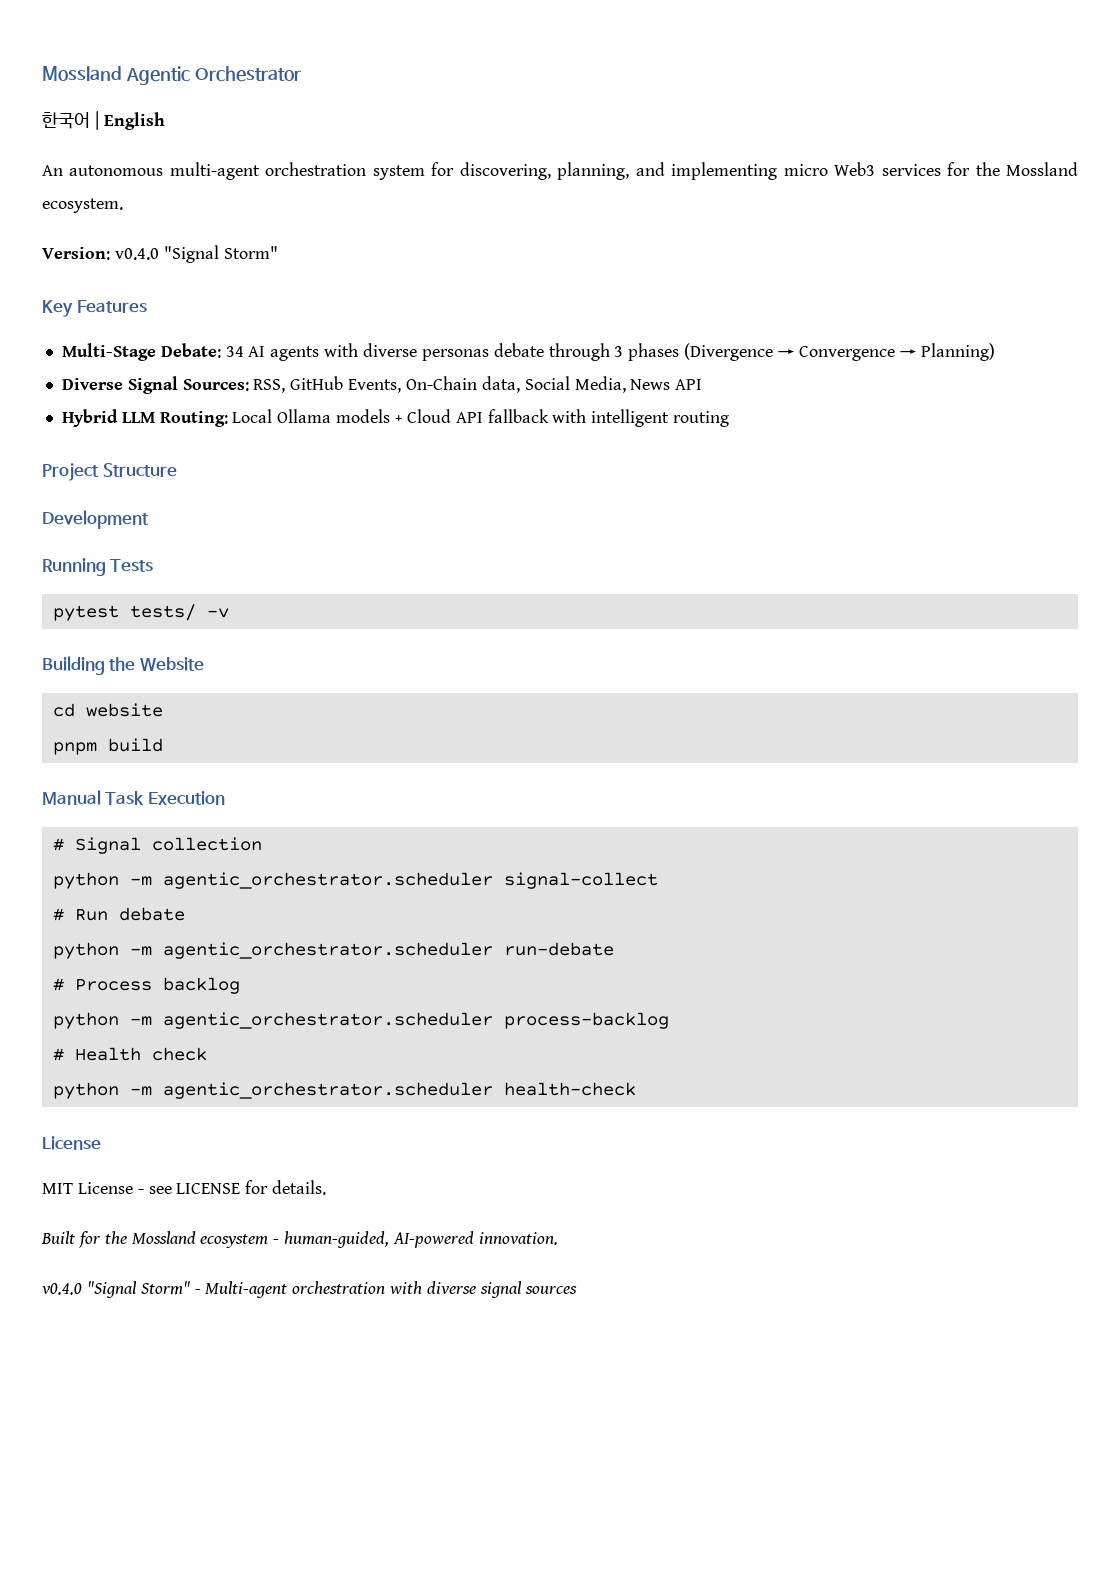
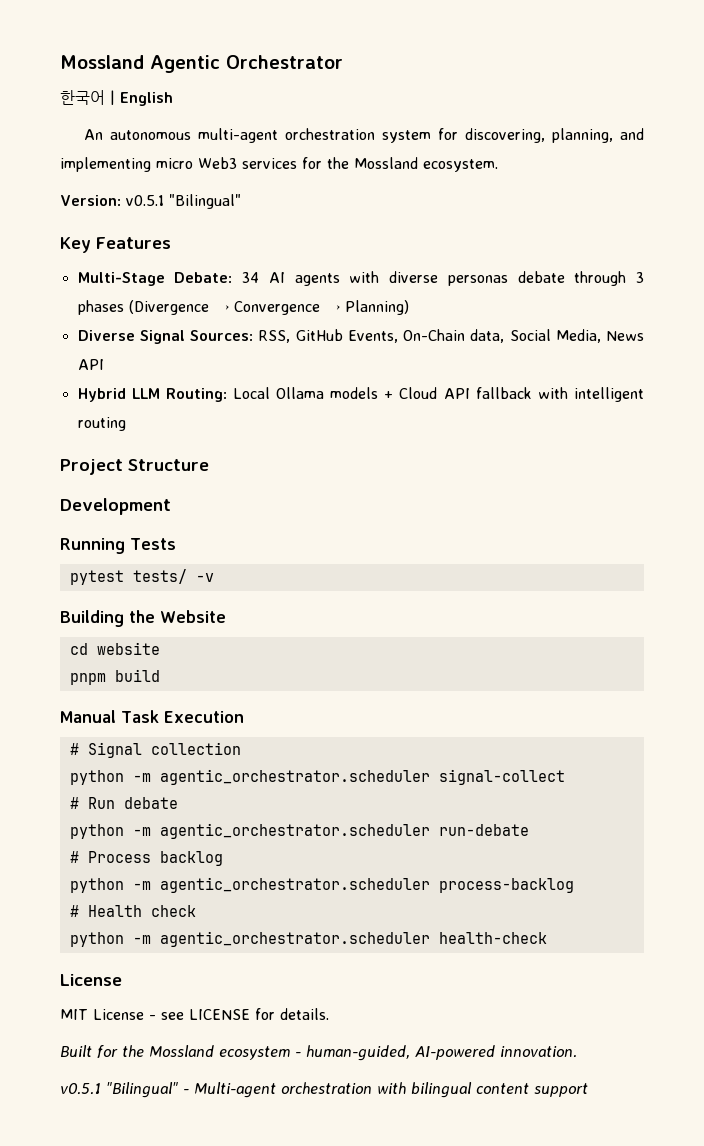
- Version: v0.4.0 "Signal Storm"
+ Version: v0.5.1 "Bilingual"
- v0.4.0 "Signal Storm" - Multi-agent orchestration with diverse signal sources
+ v0.5.1 "Bilingual" - Multi-agent orchestration with bilingual content support

